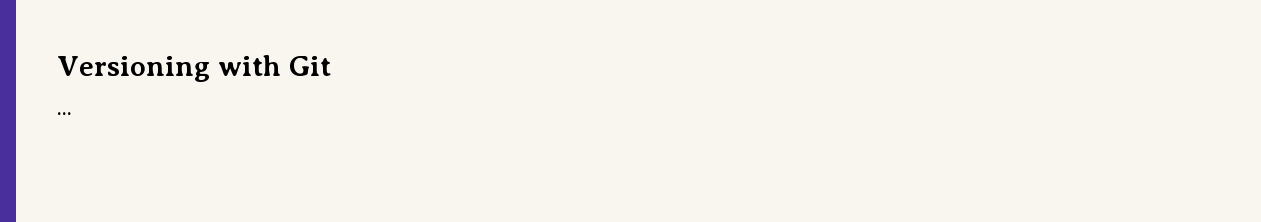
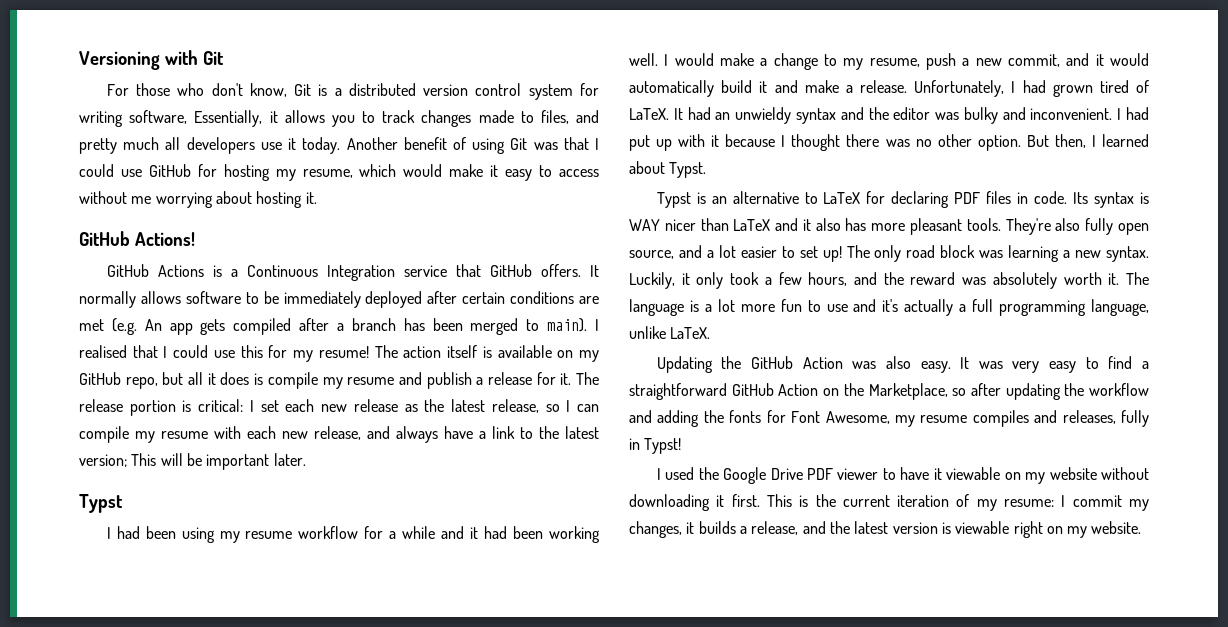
- ...
+ For those who don't know, Git is a distributed version control system for writing software, Essentially, it allows you to track changes made to files, and pretty much all developers use it today. Another benefit of using Git was that I could use GitHub for hosting my resume, which would make it easy to access without me worrying about hosting it.
+ GitHub Actions!
+ GitHub Actions is a Continuous Integration service that GitHub offers. It normally allows software to be immediately deployed after certain conditions are met (e.g. An app gets compiled after a branch has been merged to main). I realised that I could use this for my resume! The action itself is available on my GitHub repo, but all it does is compile my resume and publish a release for it. The release portion is critical: I set each new release as the latest release, so I can compile my resume with each new release, and always have a link to the latest version; This will be important later.
+ Typst
+ I had been using my resume workflow for a while and it had been working well. I would make a change to my resume, push a new commit, and it would automatically build it and make a release. Unfortunately, I had grown tired of LaTeX. It had an unwieldy syntax and the editor was bulky and inconvenient. I had put up with it because I thought there was no other option. But then, I learned about Typst.
+ Typst is an alternative to LaTeX for declaring PDF files in code. Its syntax is WAY nicer than LaTeX and it also has more pleasant tools. They're also fully open source, and a lot easier to set up! The only road block was learning a new syntax. Luckily, it only took a few hours, and the reward was absolutely worth it. The language is a lot more fun to use and it's actually a full programming language, unlike LaTeX.
+ Updating the GitHub Action was also easy. It was very easy to find a straightforward GitHub Action on the Marketplace, so after updating the workflow and adding the fonts for Font Awesome, my resume compiles and releases, fully in Typst!
+ I used the Google Drive PDF viewer to have it viewable on my website without downloading it first. This is the current iteration of my resume: I commit my changes, it builds a release, and the latest version is viewable right on my website.

